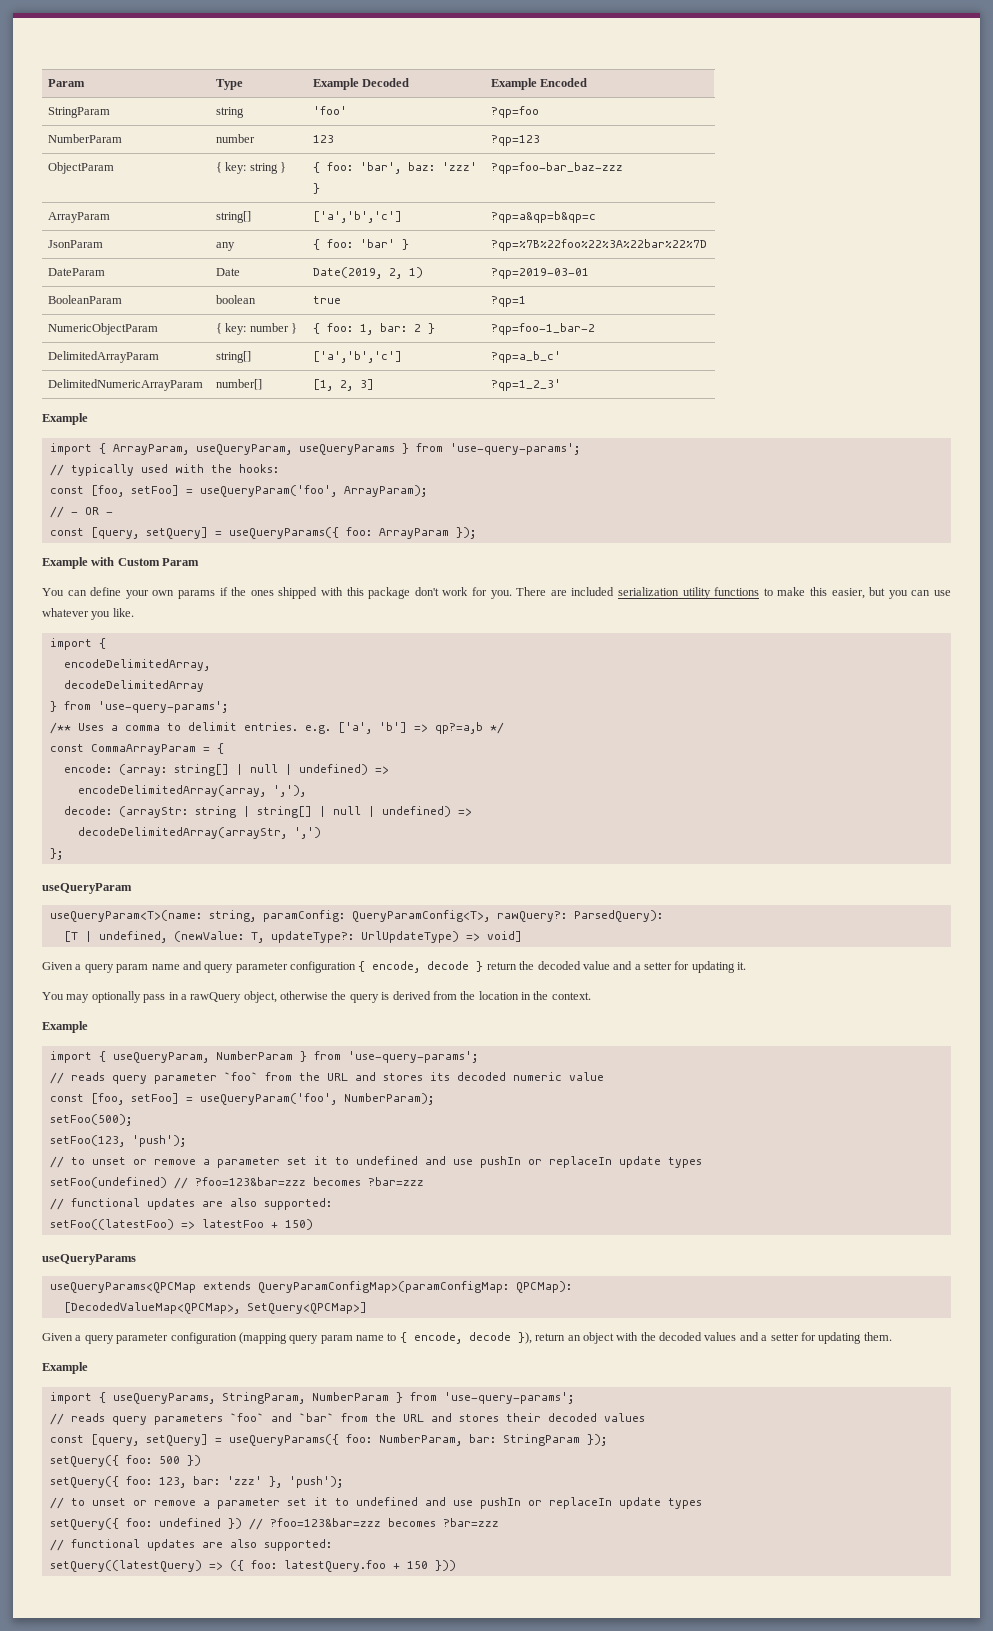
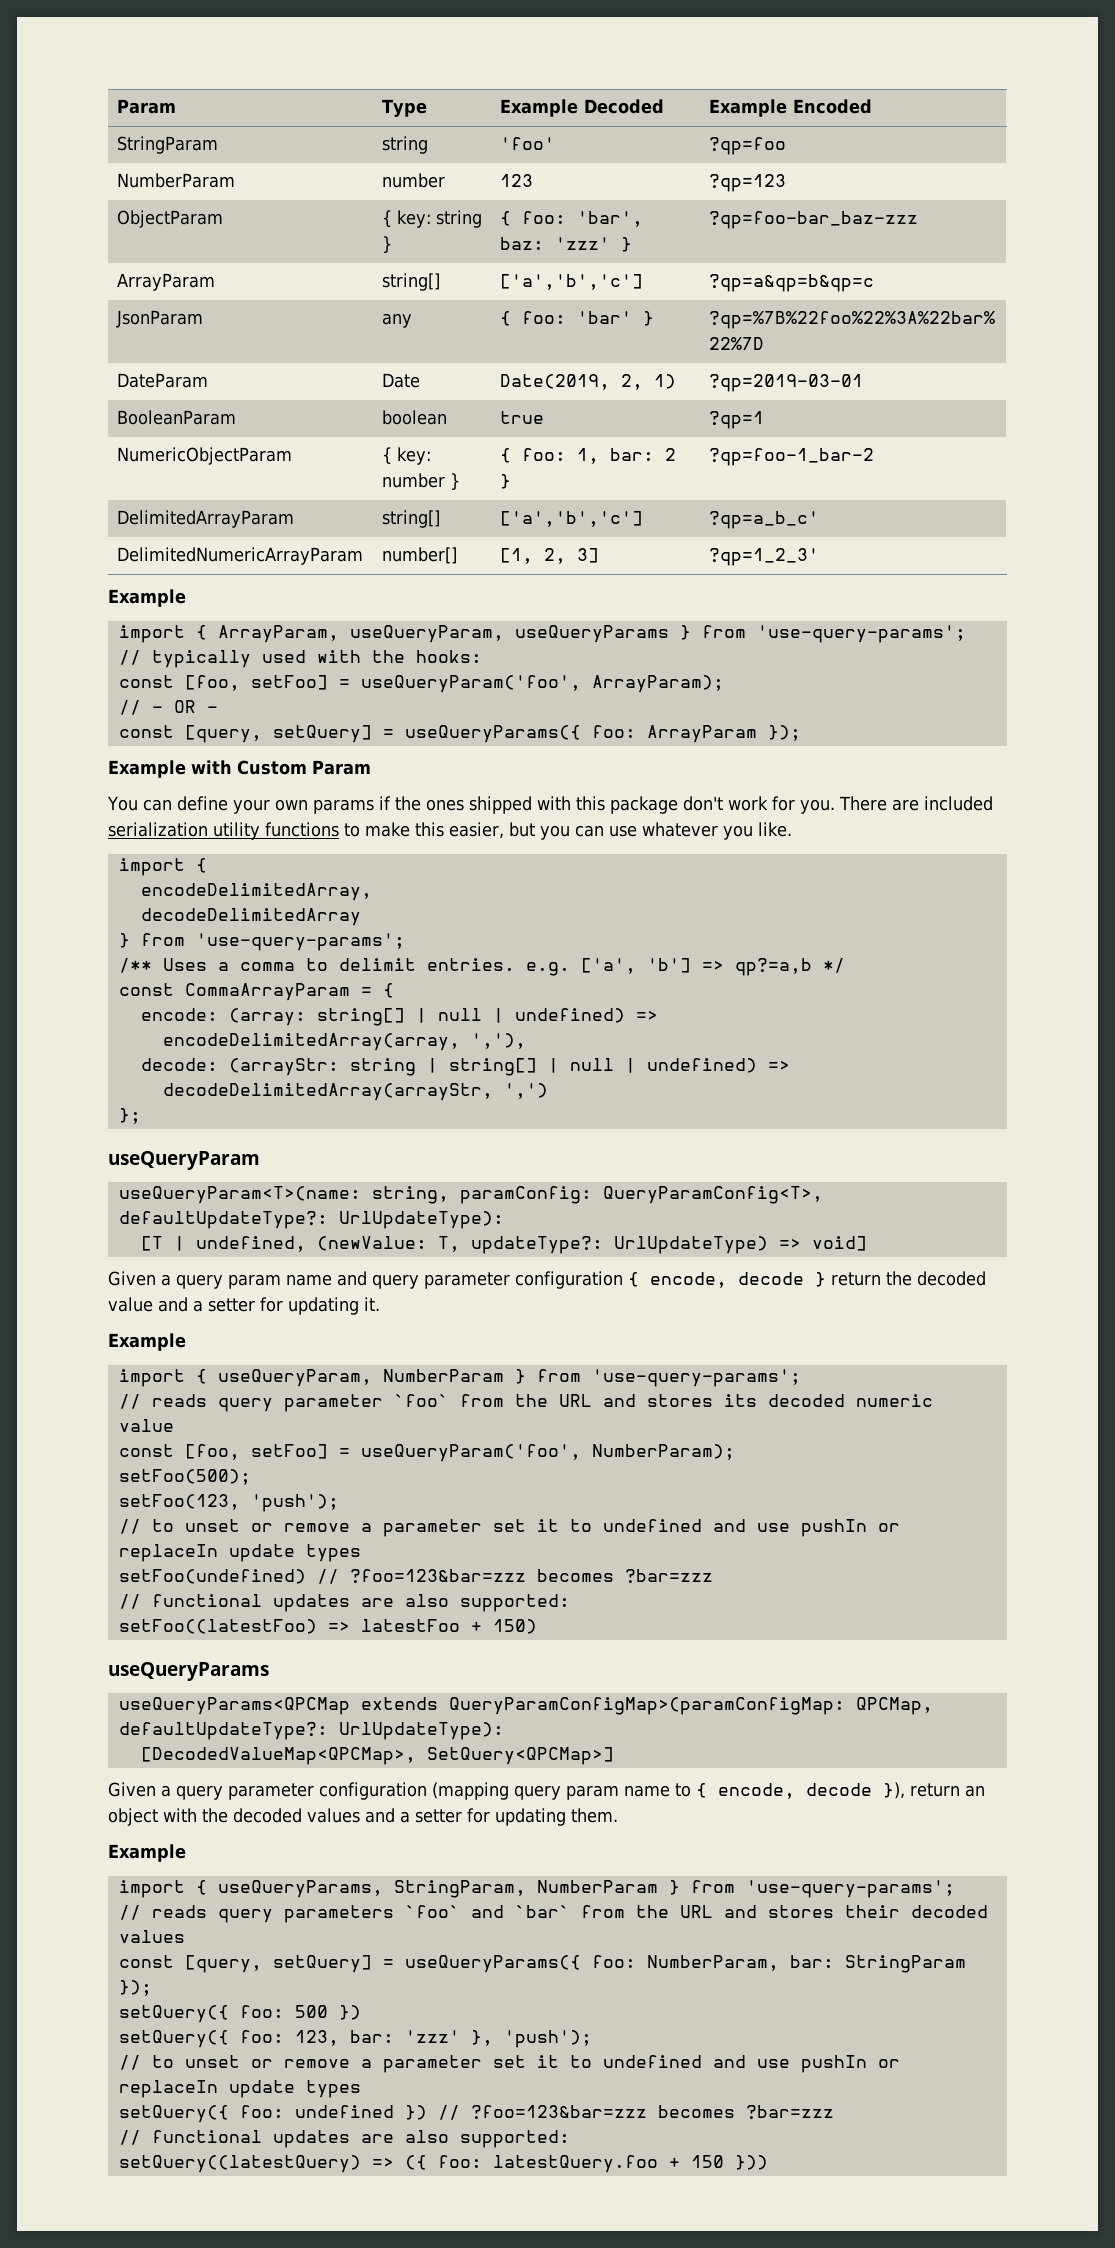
- useQueryParam<T>(name: string, paramConfig: QueryParamConfig<T>, rawQuery?: ParsedQuery):
+ useQueryParam<T>(name: string, paramConfig: QueryParamConfig<T>, defaultUpdateType?: UrlUpdateType):
- You may optionally pass in a rawQuery object, otherwise the query is derived from the location in the context.
- useQueryParams<QPCMap extends QueryParamConfigMap>(paramConfigMap: QPCMap):
+ useQueryParams<QPCMap extends QueryParamConfigMap>(paramConfigMap: QPCMap, defaultUpdateType?: UrlUpdateType):

